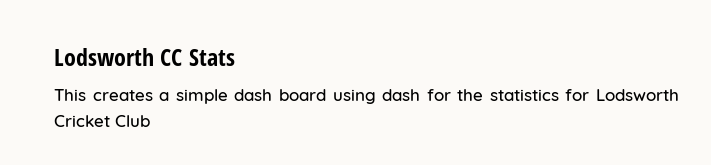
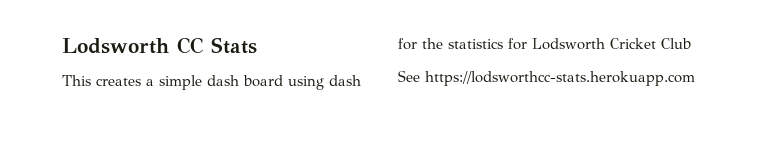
+ See https://lodsworthcc-stats.herokuapp.com

